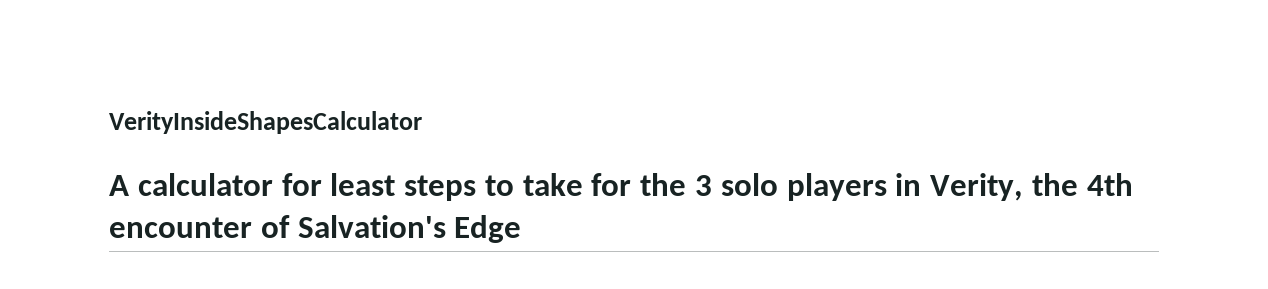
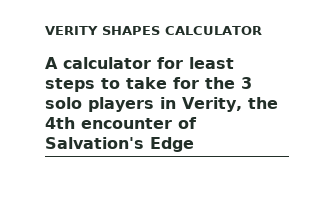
- VerityInsideShapesCalculator
+ VERITY SHAPES CALCULATOR

